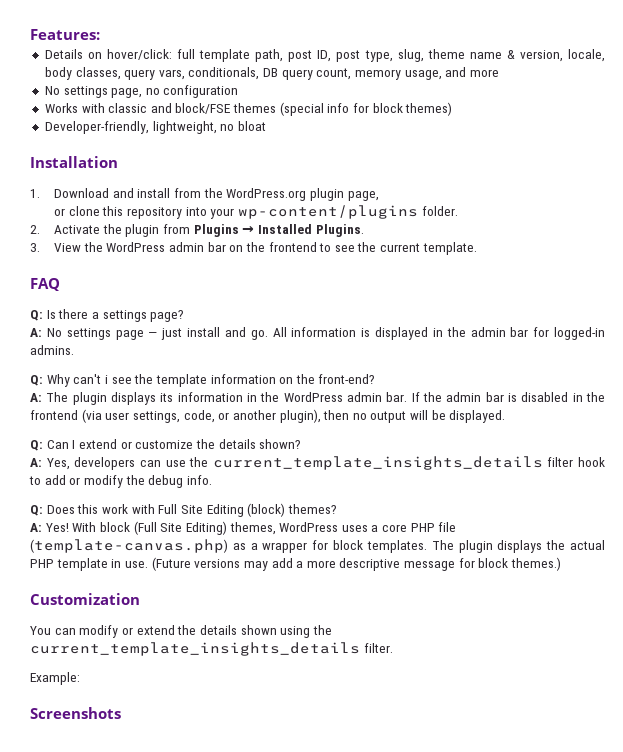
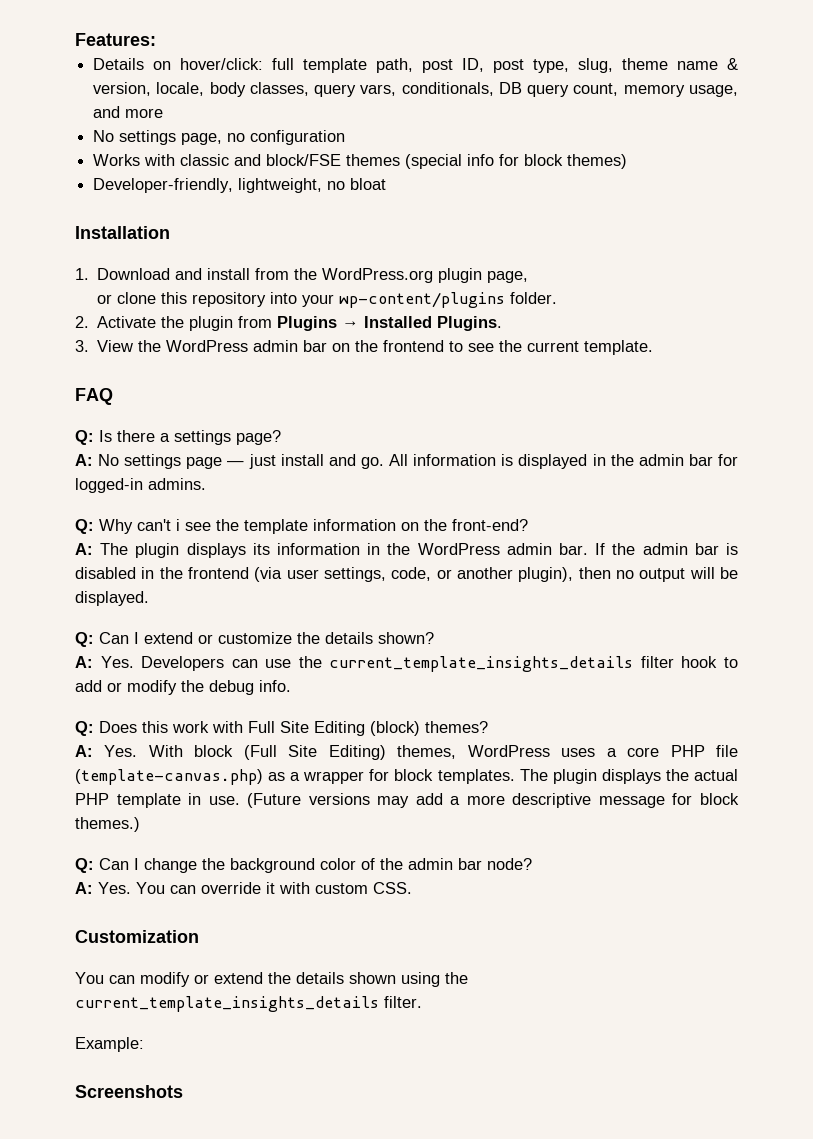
- A: Yes, developers can use the current_template_insights_details filter hook to add or modify the debug info.
+ A: Yes. Developers can use the current_template_insights_details filter hook to add or modify the debug info.
- A: Yes! With block (Full Site Editing) themes, WordPress uses a core PHP file (template-canvas.php) as a wrapper for block templates.
+ A: Yes. With block (Full Site Editing) themes, WordPress uses a core PHP file (template-canvas.php) as a wrapper for block templates.
+ Q: Can I change the background color of the admin bar node?
+ A: Yes. You can override it with custom CSS.

